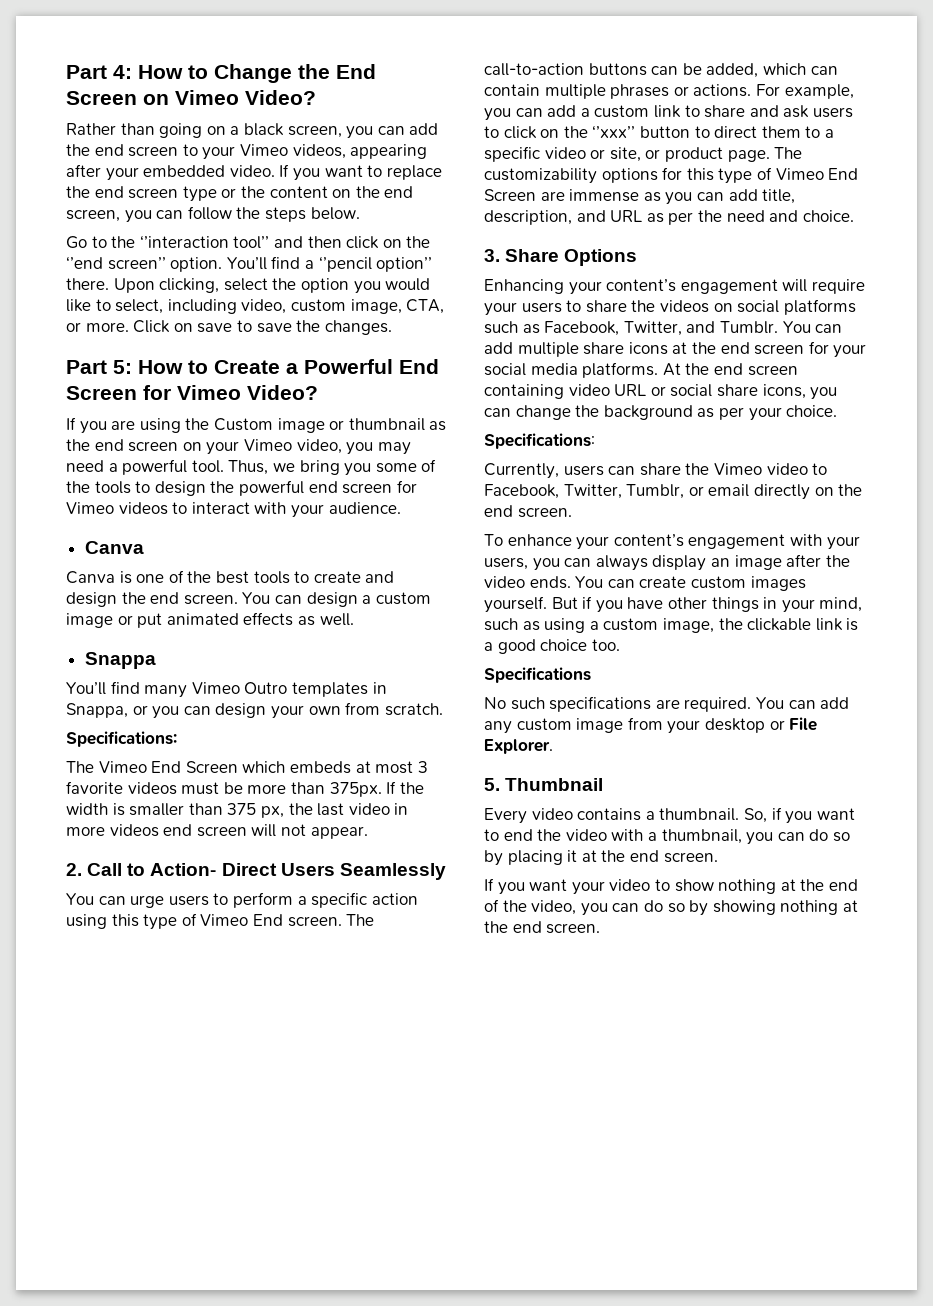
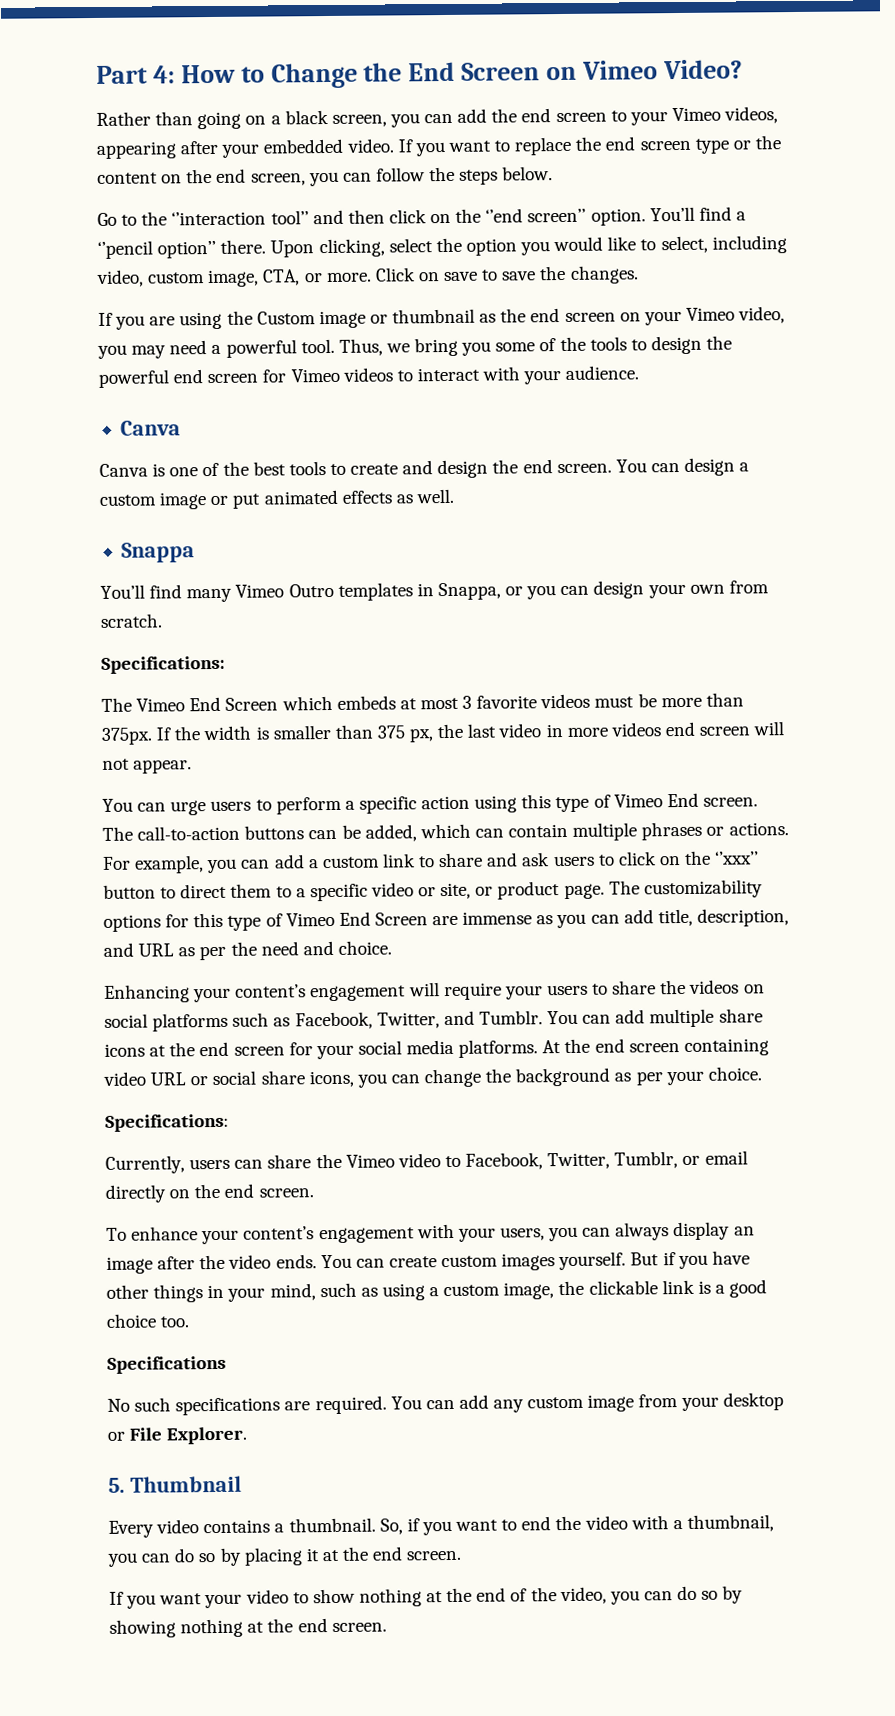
- Part 5: How to Create a Powerful End Screen for Vimeo Video?
- 2. Call to Action- Direct Users Seamlessly
- 3. Share Options

